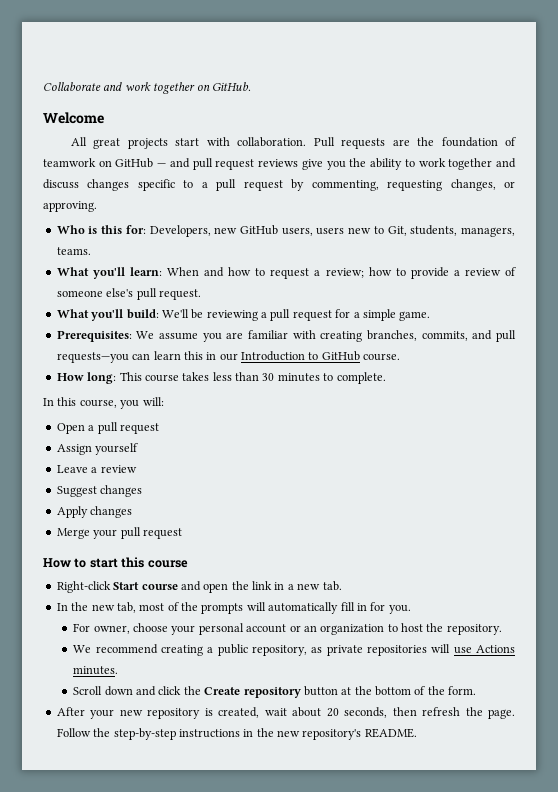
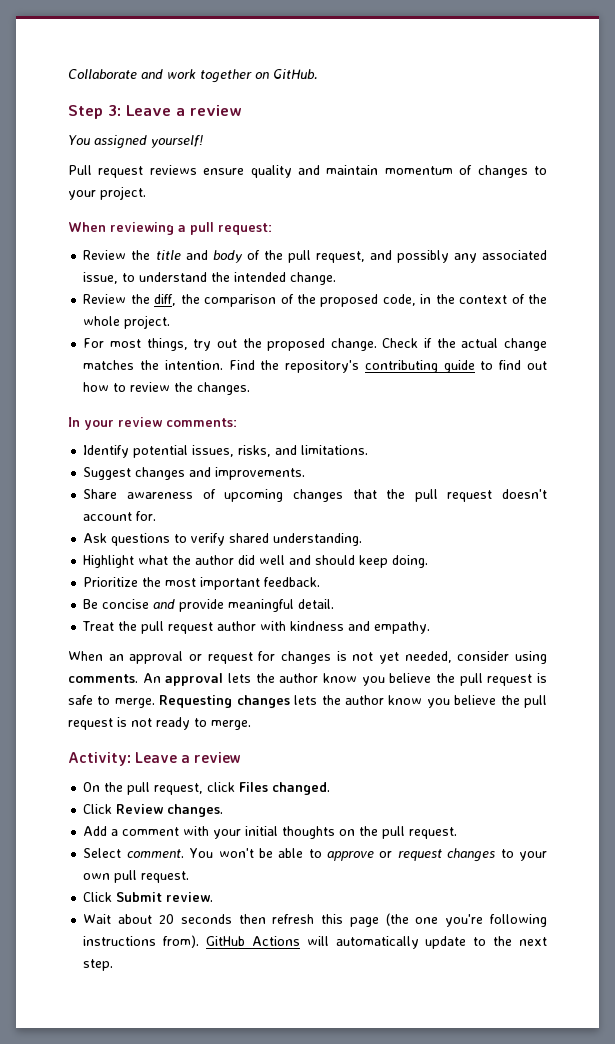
- Welcome
- All great projects start with collaboration. Pull requests are the foundation of teamwork on GitHub — and pull request reviews give you the ability to work together and discuss changes specific to a pull request by commenting, requesting changes, or approving.
- Who is this for: Developers, new GitHub users, users new to Git, students, managers, teams.
- What you'll learn: When and how to request a review; how to provide a review of someone else's pull request.
- What you'll build: We'll be reviewing a pull request for a simple game.
- Prerequisites: We assume you are familiar with creating branches, commits, and pull requests—you can learn this in our Introduction to GitHub course.
- How long: This course takes less than 30 minutes to complete.
- In this course, you will:
- Open a pull request
- Assign yourself
- Leave a review
- Suggest changes
- Apply changes
- Merge your pull request
- How to start this course
- Right-click Start course and open the link in a new tab.
- In the new tab, most of the prompts will automatically fill in for you.
- For owner, choose your personal account or an organization to host the repository.
- We recommend creating a public repository, as private repositories will use Actions minutes.
- Scroll down and click the Create repository button at the bottom of the form.
- After your new repository is created, wait about 20 seconds, then refresh the page. Follow the step-by-step instructions in the new repository's README.
+ Step 3: Leave a review
+ You assigned yourself!
+ Pull request reviews ensure quality and maintain momentum of changes to your project.
+ When reviewing a pull request:
+ Review the title and body of the pull request, and possibly any associated issue, to understand the intended change.
+ Review the diff, the comparison of the proposed code, in the context of the whole project.
+ For most things, try out the proposed change. Check if the actual change matches the intention. Find the repository's contributing guide to find out how to review the changes.
+ In your review comments:
+ Identify potential issues, risks, and limitations.
+ Suggest changes and improvements.
+ Share awareness of upcoming changes that the pull request doesn't account for.
+ Ask questions to verify shared understanding.
+ Highlight what the author did well and should keep doing.
+ Prioritize the most important feedback.
+ Be concise and provide meaningful detail.
+ Treat the pull request author with kindness and empathy.
+ When an approval or request for changes is not yet needed, consider using comments. An approval lets the author know you believe the pull request is safe to merge. Requesting changes lets the author know you believe the pull request is not ready to merge.
+ Activity: Leave a review
+ On the pull request, click Files changed.
+ Click Review changes.
+ Add a comment with your initial thoughts on the pull request.
+ Select comment. You won't be able to approve or request changes to your own pull request.
+ Click Submit review.
+ Wait about 20 seconds then refresh this page (the one you're following instructions from). GitHub Actions will automatically update to the next step.

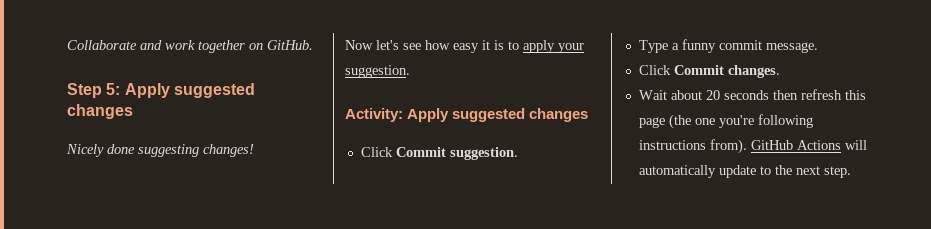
- Step 3: Leave a review
- You assigned yourself!
- Pull request reviews ensure quality and maintain momentum of changes to your project.
- When reviewing a pull request:
- Review the title and body of the pull request, and possibly any associated issue, to understand the intended change.
- Review the diff, the comparison of the proposed code, in the context of the whole project.
- For most things, try out the proposed change. Check if the actual change matches the intention. Find the repository's contributing guide to find out how to review the changes.
- In your review comments:
- Identify potential issues, risks, and limitations.
- Suggest changes and improvements.
- Share awareness of upcoming changes that the pull request doesn't account for.
- Ask questions to verify shared understanding.
- Highlight what the author did well and should keep doing.
- Prioritize the most important feedback.
- Be concise and provide meaningful detail.
- Treat the pull request author with kindness and empathy.
- When an approval or request for changes is not yet needed, consider using comments. An approval lets the author know you believe the pull request is safe to merge. Requesting changes lets the author know you believe the pull request is not ready to merge.
- Activity: Leave a review
- On the pull request, click Files changed.
- Click Review changes.
- Add a comment with your initial thoughts on the pull request.
- Select comment. You won't be able to approve or request changes to your own pull request.
- Click Submit review.
+ Step 5: Apply suggested changes
+ Nicely done suggesting changes!
+ Now let's see how easy it is to apply your suggestion.
+ Activity: Apply suggested changes
+ Click Commit suggestion.
+ Type a funny commit message.
+ Click Commit changes.

